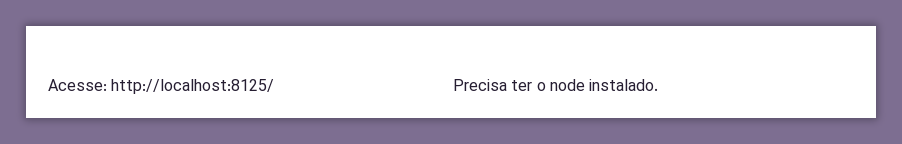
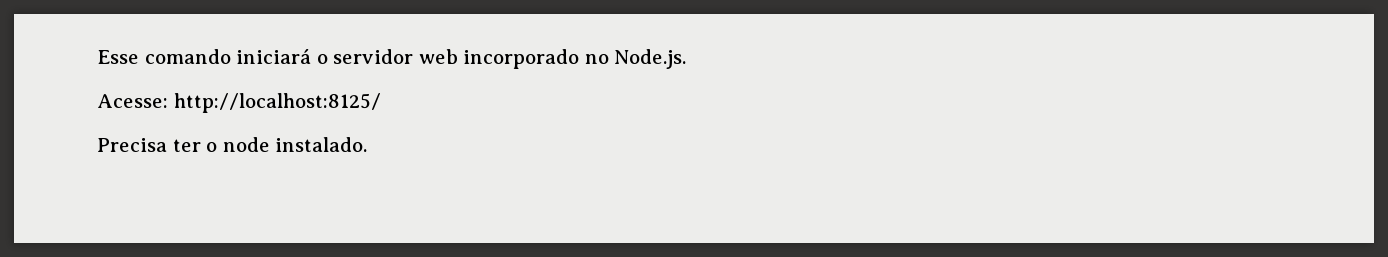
+ Esse comando iniciará o servidor web incorporado no Node.js.

